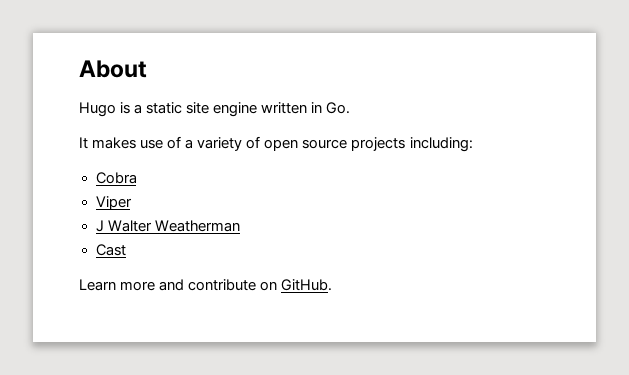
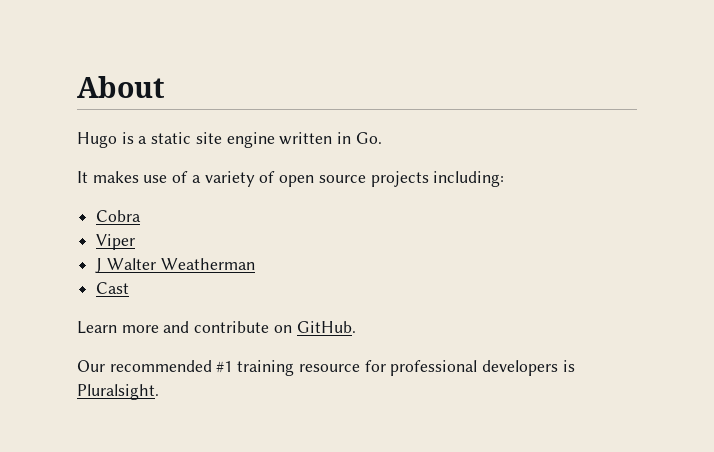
+ Our recommended #1 training resource for professional developers is Pluralsight.

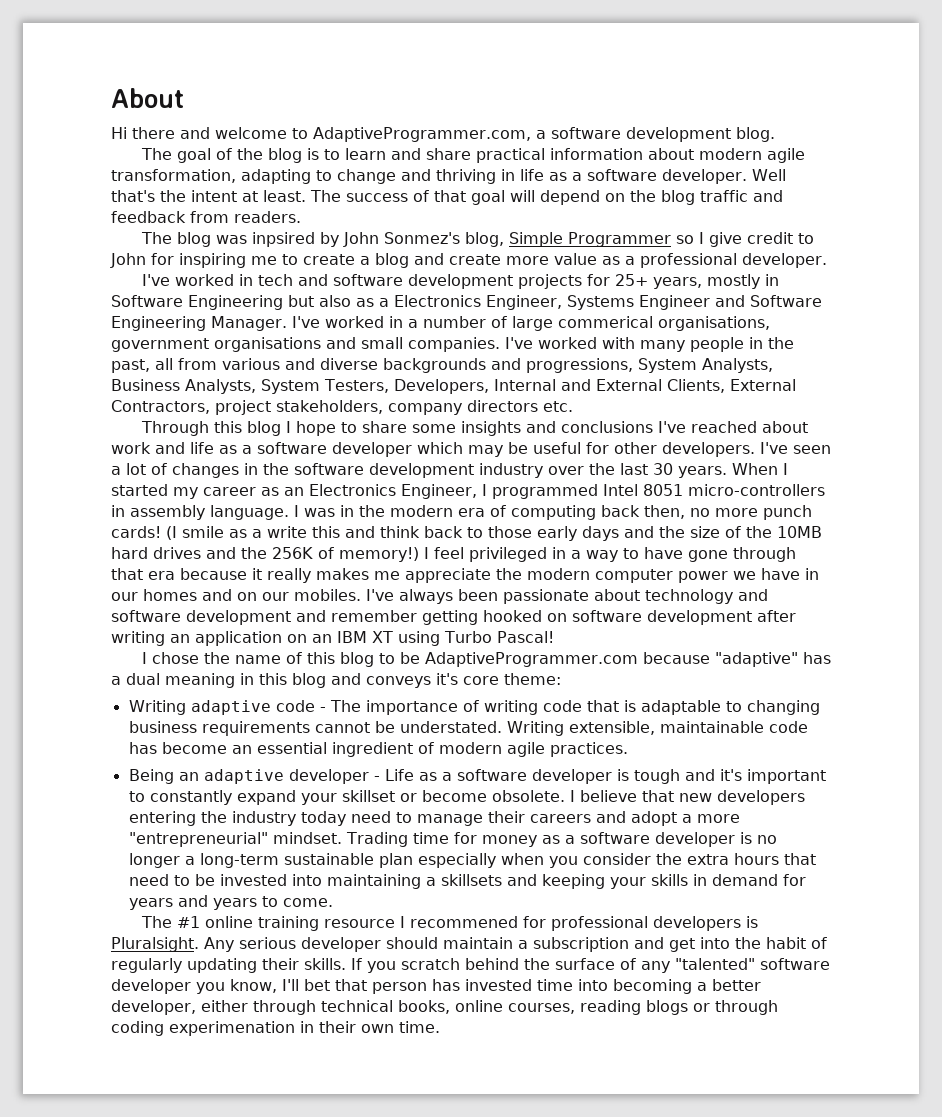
- Hugo is a static site engine written in Go.
- It makes use of a variety of open source projects including:
- Cobra
- Viper
- J Walter Weatherman
- Cast
- Learn more and contribute on GitHub.
- Our recommended #1 training resource for professional developers is Pluralsight.
+ Hi there and welcome to AdaptiveProgrammer.com, a software development blog.
+ The goal of the blog is to learn and share practical information about modern agile transformation, adapting to change and thriving in life as a software developer. Well that's the intent at least. The success of that goal will depend on the blog traffic and feedback from readers.
+ The blog was inpsired by John Sonmez's blog, Simple Programmer so I give credit to John for inspiring me to create a blog and create more value as a professional developer.
+ I've worked in tech and software development projects for 25+ years, mostly in Software Engineering but also as a Electronics Engineer, Systems Engineer and Software Engineering Manager. I've worked in a number of large commerical organisations, government organisations and small companies. I've worked with many people in the past, all from various and diverse backgrounds and progressions, System Analysts, Business Analysts, System Testers, Developers, Internal and External Clients, External Contractors, project stakeholders, company directors etc.
+ Through this blog I hope to share some insights and conclusions I've reached about work and life as a software developer which may be useful for other developers. I've seen a lot of changes in the software development industry over the last 30 years. When I started my career as an Electronics Engineer, I programmed Intel 8051 micro-controllers in assembly language. I was in the modern era of computing back then, no more punch cards! (I smile as a write this and think back to those early days and the size of the 10MB hard drives and the 256K of memory!) I feel privileged in a way to have gone through that era because it really makes me appreciate the modern computer power we have in our homes and on our mobiles. I've always been passionate about technology and software development and remember getting hooked on software development after writing an application on an IBM XT using Turbo Pascal!
+ I chose the name of this blog to be AdaptiveProgrammer.com because "adaptive" has a dual meaning in this blog and conveys it's core theme:
+ Writing adaptive code - The importance of writing code that is adaptable to changing business requirements cannot be understated. Writing extensible, maintainable code has become an essential ingredient of modern agile practices.
+ Being an adaptive developer - Life as a software developer is tough and it's important to constantly expand your skillset or become obsolete. I believe that new developers entering the industry today need to manage their careers and adopt a more "entrepreneurial" mindset. Trading time for money as a software developer is no longer a long-term sustainable plan especially when you consider the extra hours that need to be invested into maintaining a skillsets and keeping your skills in demand for years and years to come.
+ The #1 online training resource I recommened for professional developers is Pluralsight.
+ Any serious developer should maintain a subscription and get into the habit of regularly updating their skills. If you scratch behind the surface of any "talented" software developer you know, I'll bet that person has invested time into becoming a better developer, either through technical books, online courses, reading blogs or through coding experimenation in their own time.

